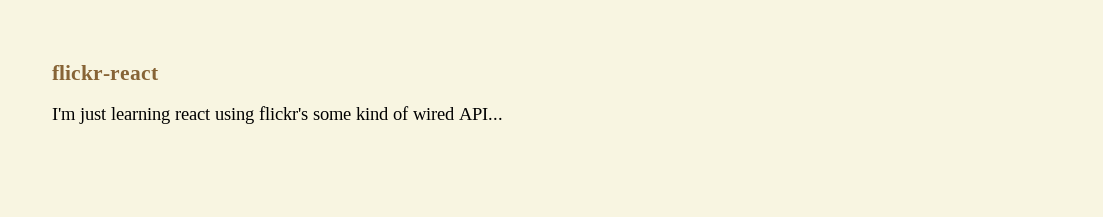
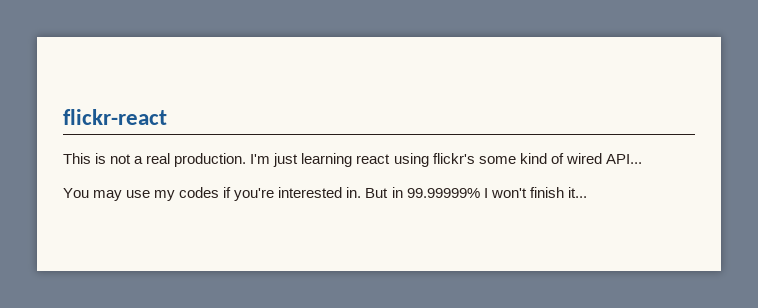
+ This is not a real production.
+ You may use my codes if you're interested in. But in 99.99999% I won't finish it...

